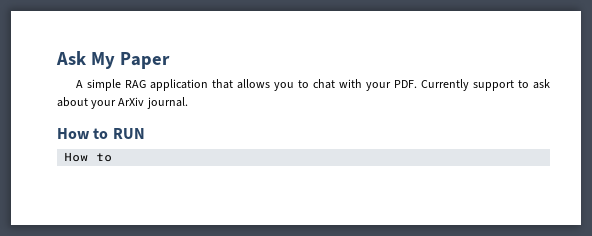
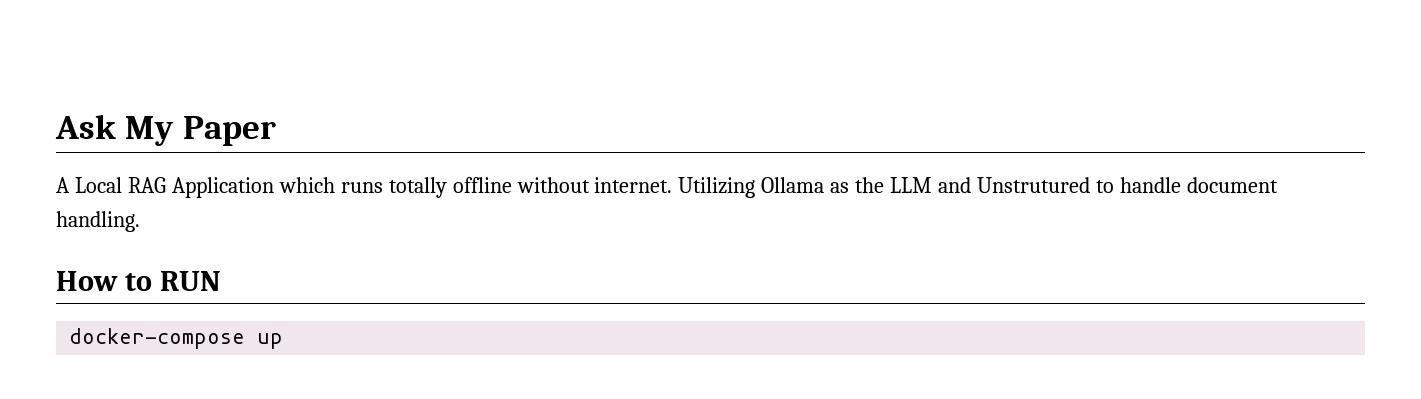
- A simple RAG application that allows you to chat with your PDF. Currently support to ask about your ArXiv journal.
+ A Local RAG Application which runs totally offline without internet. Utilizing Ollama as the LLM and Unstrutured to handle document handling.
  How to RUN
- How to
+ docker-compose up

